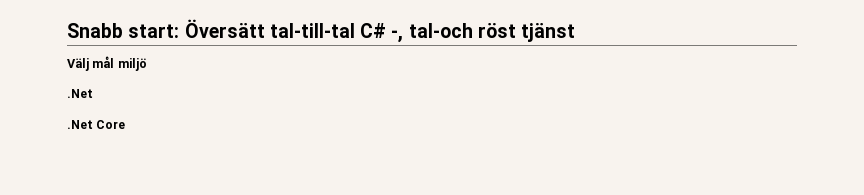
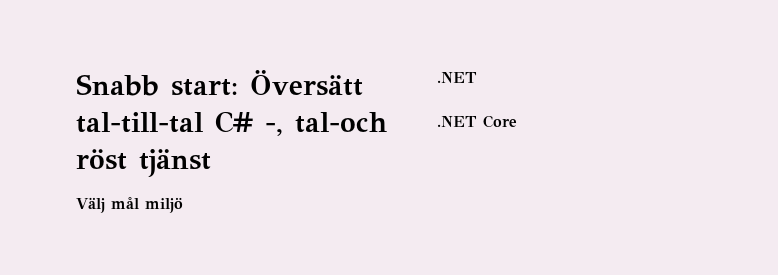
  Välj mål miljö
- .Net
- .Net Core
+ .NET
+ .NET Core

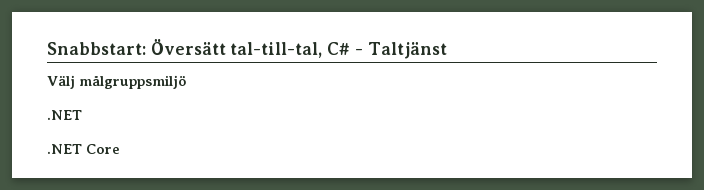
- Snabb start: Översätt tal-till-tal C# -, tal-och röst tjänst
+ Snabbstart: Översätt tal-till-tal, C# - Taltjänst
- Välj mål miljö
+ Välj målgruppsmiljö

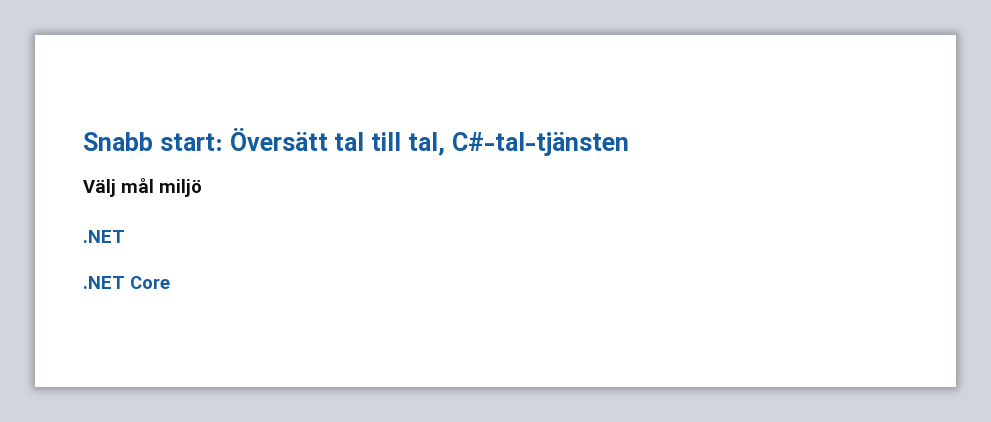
- Snabbstart: Översätt tal-till-tal, C# - Taltjänst
+ Snabb start: Översätt tal till tal, C#-tal-tjänsten
- Välj målgruppsmiljö
+ Välj mål miljö

